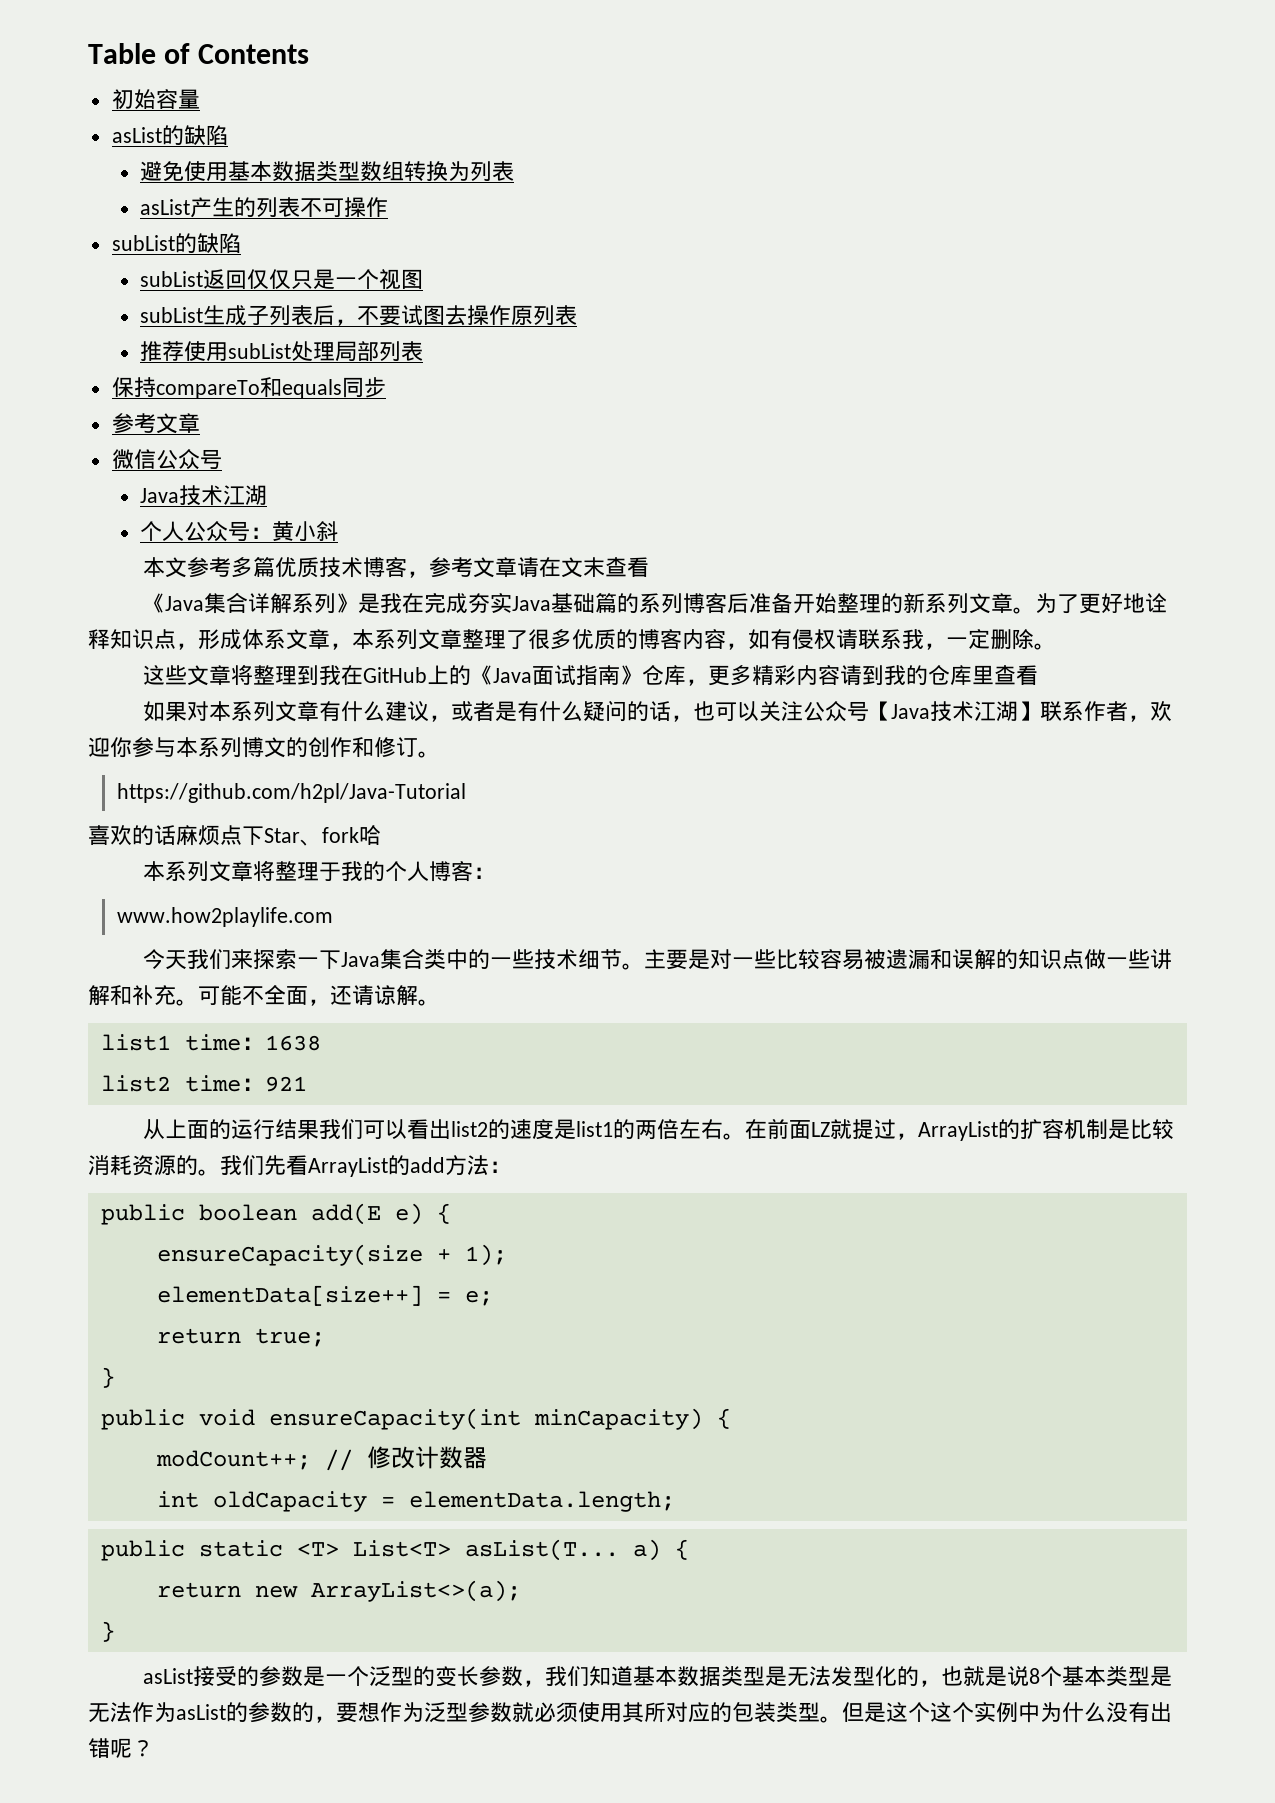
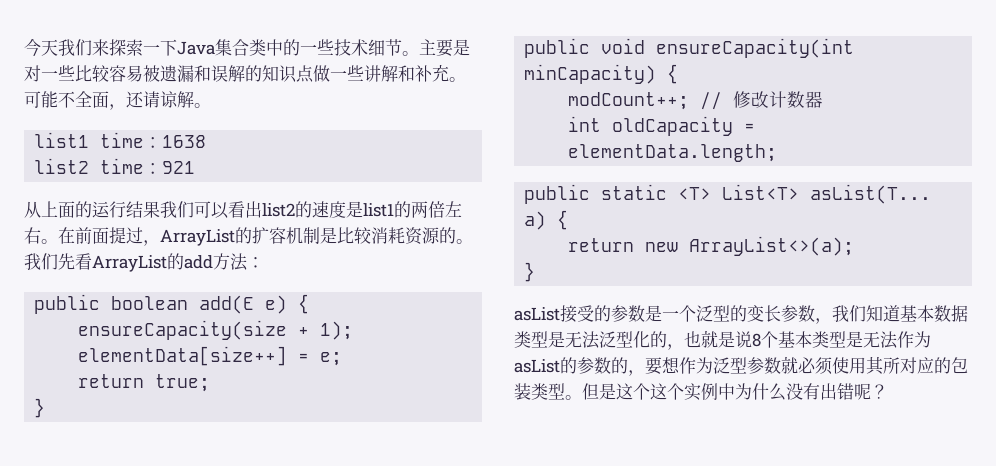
- Table of Contents
- 初始容量
- asList的缺陷
- 避免使用基本数据类型数组转换为列表
- asList产生的列表不可操作
- subList的缺陷
- subList返回仅仅只是一个视图
- subList生成子列表后，不要试图去操作原列表
- 推荐使用subList处理局部列表
- 保持compareTo和equals同步
- 参考文章
- 微信公众号
- Java技术江湖
- 个人公众号：黄小斜
- 本文参考多篇优质技术博客，参考文章请在文末查看
- 《Java集合详解系列》是我在完成夯实Java基础篇的系列博客后准备开始整理的新系列文章。为了更好地诠释知识点，形成体系文章，本系列文章整理了很多优质的博客内容，如有侵权请联系我，一定删除。
- 这些文章将整理到我在GitHub上的《Java面试指南》仓库，更多精彩内容请到我的仓库里查看
- 如果对本系列文章有什么建议，或者是有什么疑问的话，也可以关注公众号【Java技术江湖】联系作者，欢迎你参与本系列博文的创作和修订。
- https://github.com/h2pl/Java-Tutorial
- 喜欢的话麻烦点下Star、fork哈
- 本系列文章将整理于我的个人博客：
- www.how2playlife.com
- 在前面LZ就提过，ArrayList的扩容机制是比较消耗资源的。
+ 在前面提过，ArrayList的扩容机制是比较消耗资源的。
- asList接受的参数是一个泛型的变长参数，我们知道基本数据类型是无法发型化的，也就是说8个基本类型是无法作为asList的参数的，要想作为泛型参数就必须使用其所对应的包装类型。
+ asList接受的参数是一个泛型的变长参数，我们知道基本数据类型是无法泛型化的，也就是说8个基本类型是无法作为asList的参数的，要想作为泛型参数就必须使用其所对应的包装类型。

